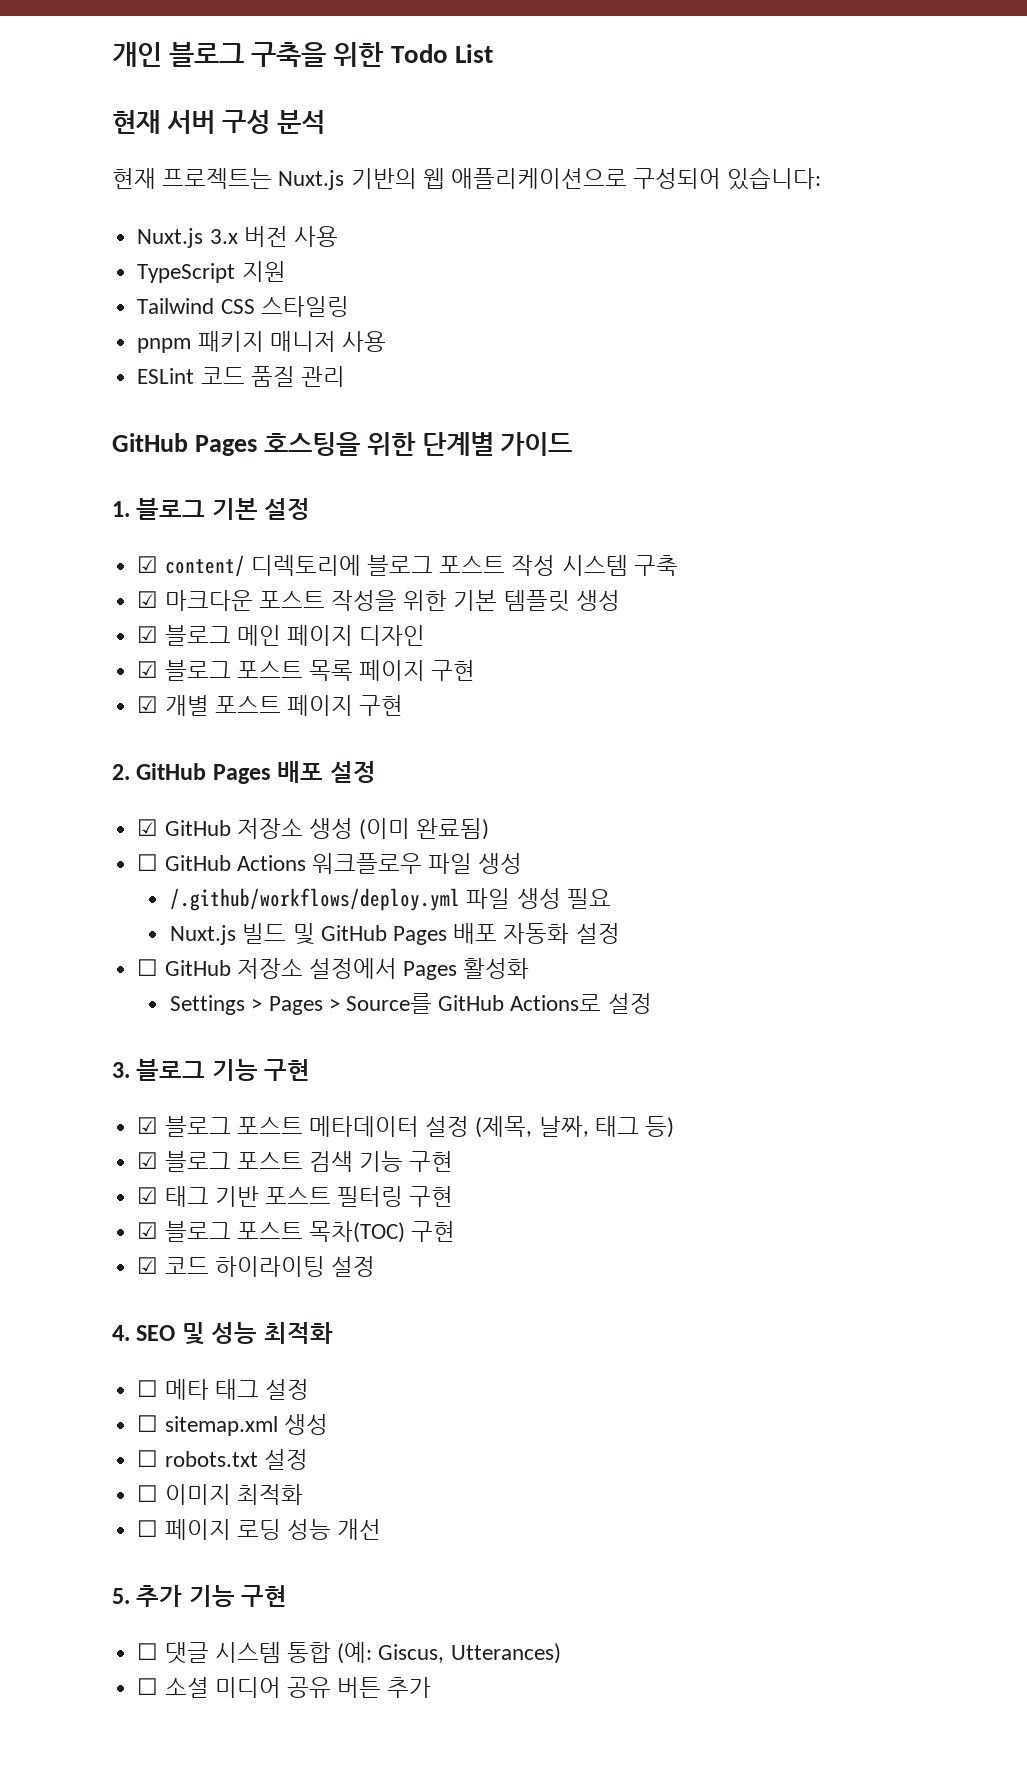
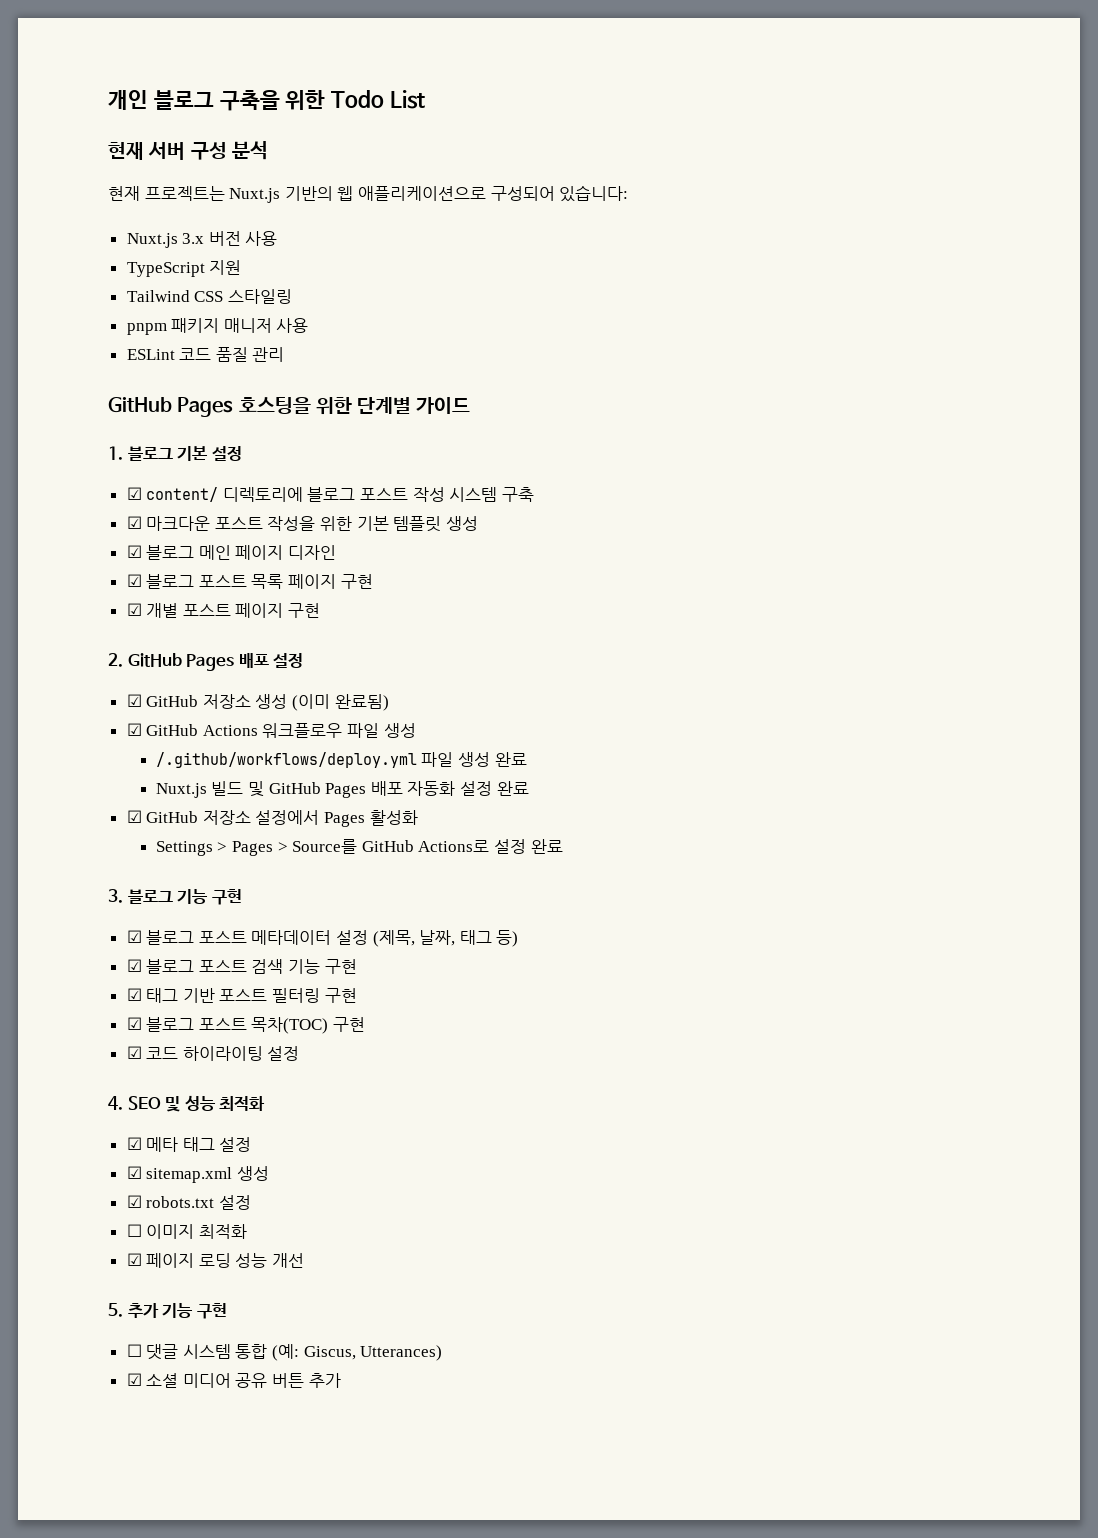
- ☐ GitHub Actions 워크플로우 파일 생성
+ ☑ GitHub Actions 워크플로우 파일 생성
- /.github/workflows/deploy.yml 파일 생성 필요
+ /.github/workflows/deploy.yml 파일 생성 완료
- Nuxt.js 빌드 및 GitHub Pages 배포 자동화 설정
- ☐ GitHub 저장소 설정에서 Pages 활성화
+ Nuxt.js 빌드 및 GitHub Pages 배포 자동화 설정 완료
+ ☑ GitHub 저장소 설정에서 Pages 활성화
- Settings > Pages > Source를 GitHub Actions로 설정
+ Settings > Pages > Source를 GitHub Actions로 설정 완료
- ☐ 메타 태그 설정
+ ☑ 메타 태그 설정
- ☐ sitemap.xml 생성
+ ☑ sitemap.xml 생성
- ☐ robots.txt 설정
+ ☑ robots.txt 설정
- ☐ 페이지 로딩 성능 개선
+ ☑ 페이지 로딩 성능 개선
- ☐ 소셜 미디어 공유 버튼 추가
+ ☑ 소셜 미디어 공유 버튼 추가

